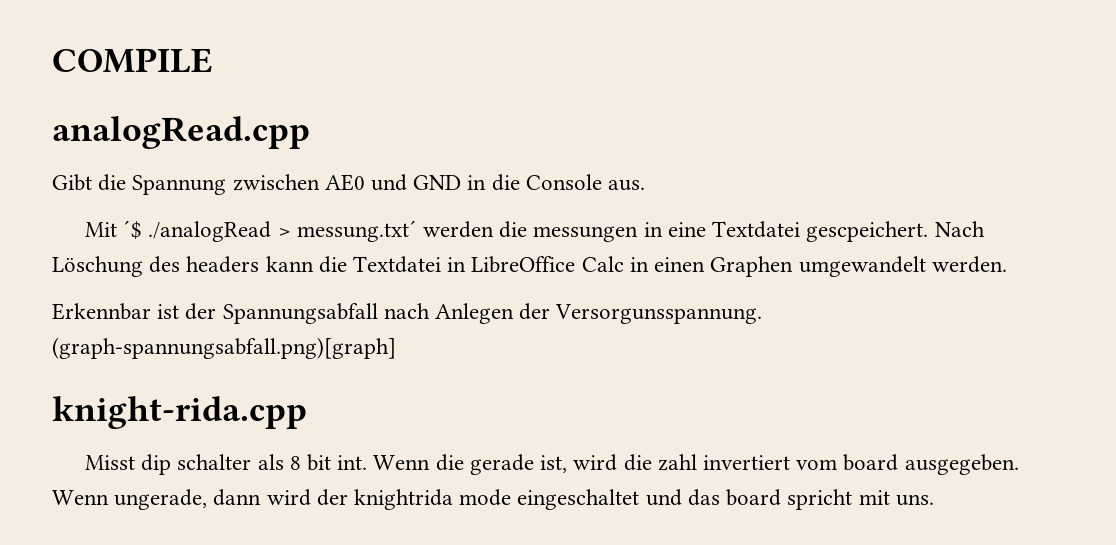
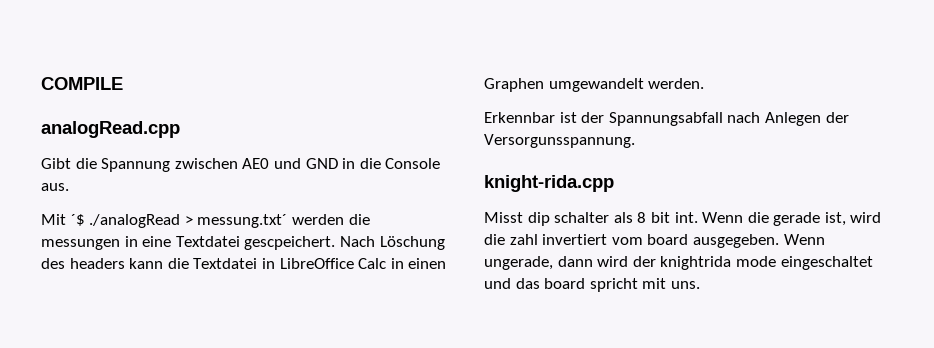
- (graph-spannungsabfall.png)[graph]

